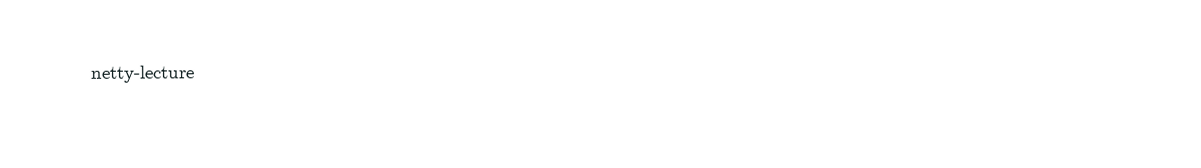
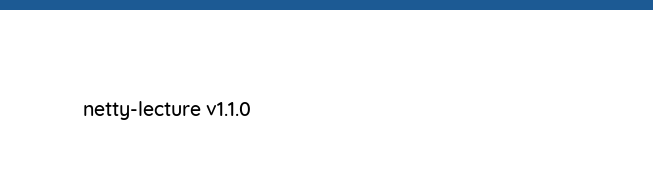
- netty-lecture
+ netty-lecture v1.1.0

